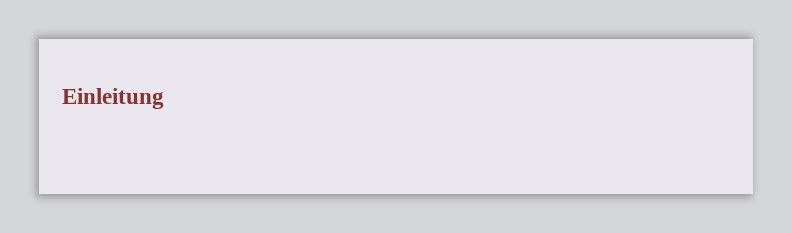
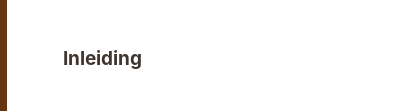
- Einleitung
+ Inleiding

